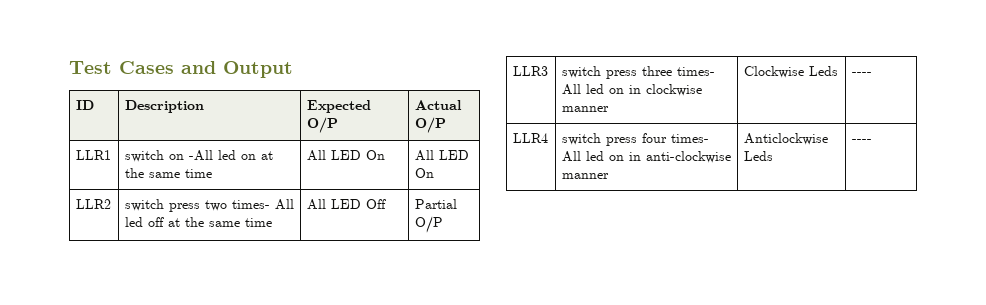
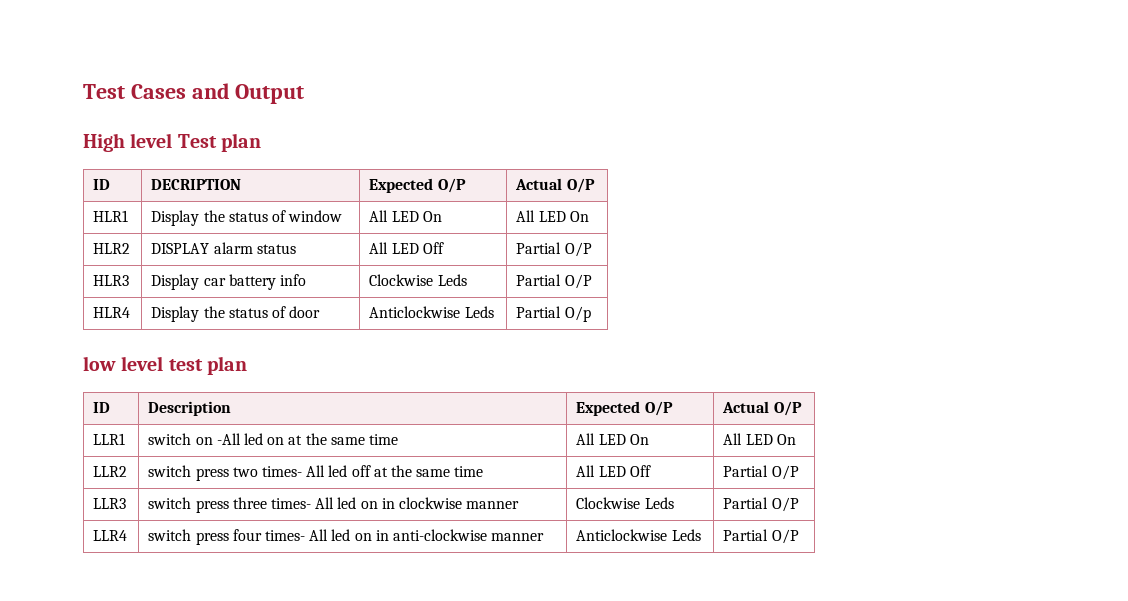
+ High level Test plan
+ ID | DECRIPTION | Expected O/P | Actual O/P
+ HLR1 | Display the status of window | All LED On | All LED On
+ HLR2 | DISPLAY alarm status | All LED Off | Partial O/P
+ HLR3 | Display car battery info | Clockwise Leds | Partial O/P
+ HLR4 | Display the status of door | Anticlockwise Leds | Partial O/p
+ low level test plan
- LLR3 | switch press three times- All led on in clockwise manner | Clockwise Leds | ----
+ LLR3 | switch press three times- All led on in clockwise manner | Clockwise Leds | Partial O/P
- LLR4 | switch press four times- All led on in anti-clockwise manner | Anticlockwise Leds | ----
+ LLR4 | switch press four times- All led on in anti-clockwise manner | Anticlockwise Leds | Partial O/P

